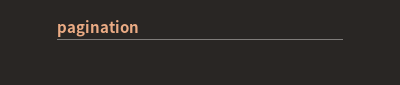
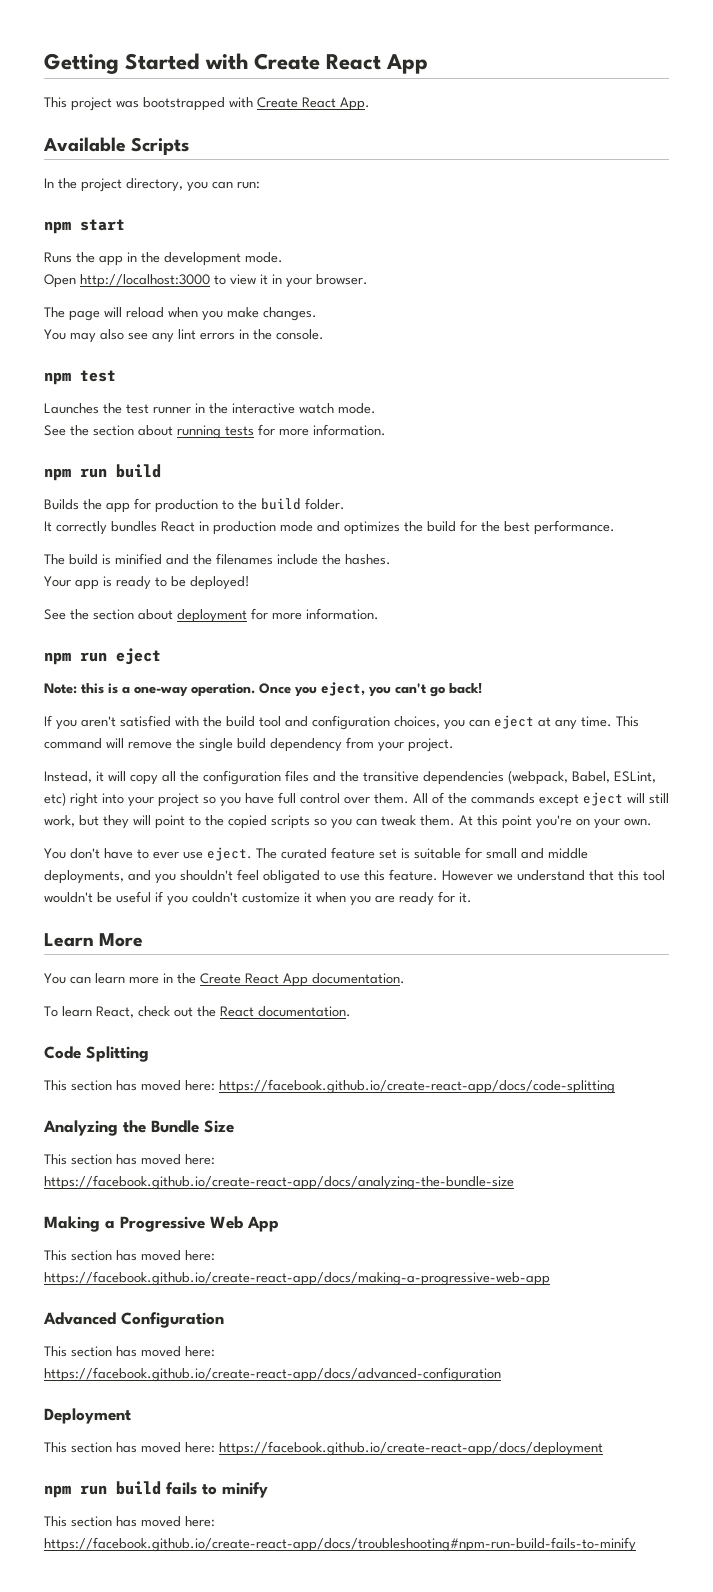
- pagination
+ Getting Started with Create React App
+ This project was bootstrapped with Create React App.
+ Available Scripts
+ In the project directory, you can run:
+ npm start
+ Runs the app in the development mode.
+ Open http://localhost:3000 to view it in your browser.
+ The page will reload when you make changes.
+ You may also see any lint errors in the console.
+ npm test
+ Launches the test runner in the interactive watch mode.
+ See the section about running tests for more information.
+ npm run build
+ Builds the app for production to the build folder.
+ It correctly bundles React in production mode and optimizes the build for the best performance.
+ The build is minified and the filenames include the hashes.
+ Your app is ready to be deployed!
+ See the section about deployment for more information.
+ npm run eject
+ Note: this is a one-way operation. Once you eject, you can't go back!
+ If you aren't satisfied with the build tool and configuration choices, you can eject at any time. This command will remove the single build dependency from your project.
+ Instead, it will copy all the configuration files and the transitive dependencies (webpack, Babel, ESLint, etc) right into your project so you have full control over them. All of the commands except eject will still work, but they will point to the copied scripts so you can tweak them. At this point you're on your own.
+ You don't have to ever use eject. The curated feature set is suitable for small and middle deployments, and you shouldn't feel obligated to use this feature. However we understand that this tool wouldn't be useful if you couldn't customize it when you are ready for it.
+ Learn More
+ You can learn more in the Create React App documentation.
+ To learn React, check out the React documentation.
+ Code Splitting
+ This section has moved here: https://facebook.github.io/create-react-app/docs/code-splitting
+ Analyzing the Bundle Size
+ This section has moved here: https://facebook.github.io/create-react-app/docs/analyzing-the-bundle-size
+ Making a Progressive Web App
+ This section has moved here: https://facebook.github.io/create-react-app/docs/making-a-progressive-web-app
+ Advanced Configuration
+ This section has moved here: https://facebook.github.io/create-react-app/docs/advanced-configuration
+ Deployment
+ This section has moved here: https://facebook.github.io/create-react-app/docs/deployment
+ npm run build fails to minify
+ This section has moved here: https://facebook.github.io/create-react-app/docs/troubleshooting#npm-run-build-fails-to-minify

